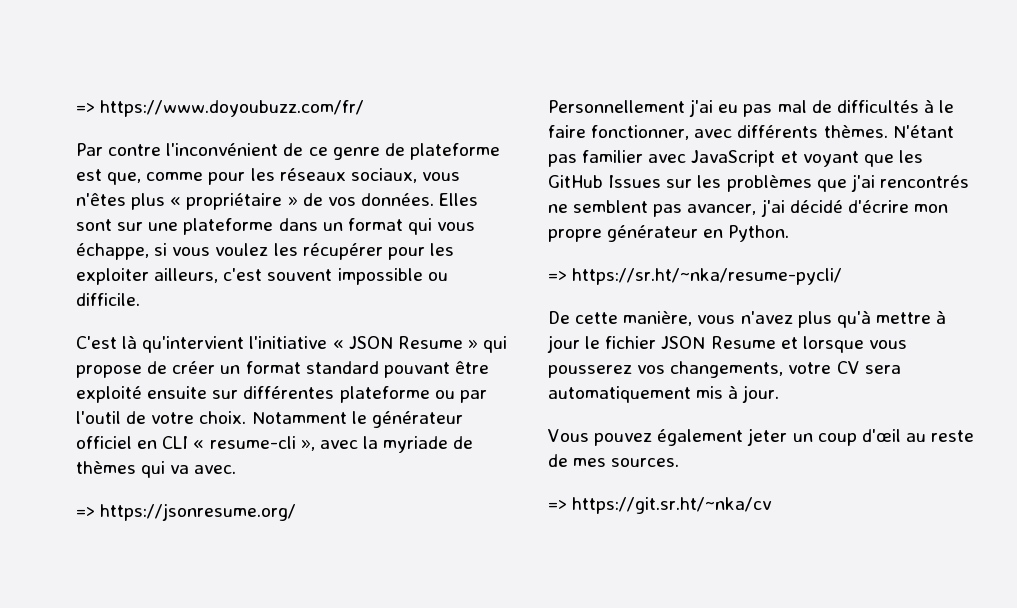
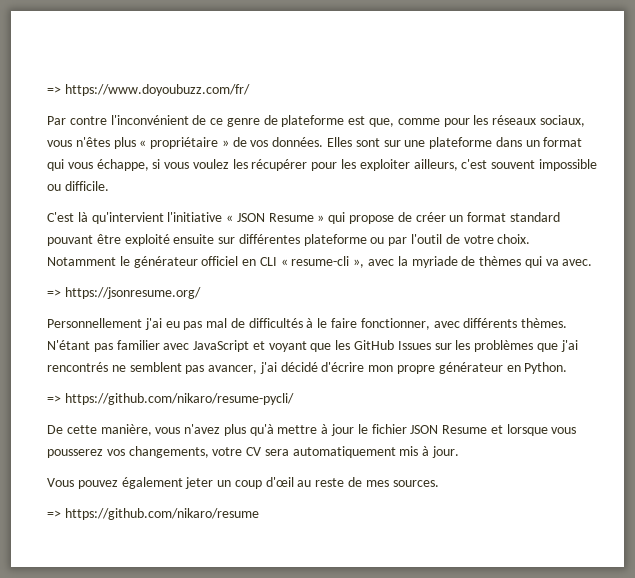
- => https://sr.ht/~nka/resume-pycli/
+ => https://github.com/nikaro/resume-pycli/
- => https://git.sr.ht/~nka/cv
+ => https://github.com/nikaro/resume

